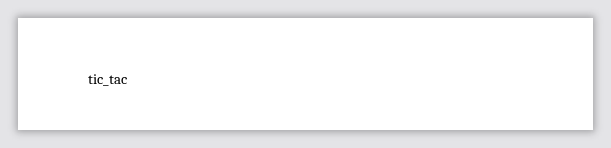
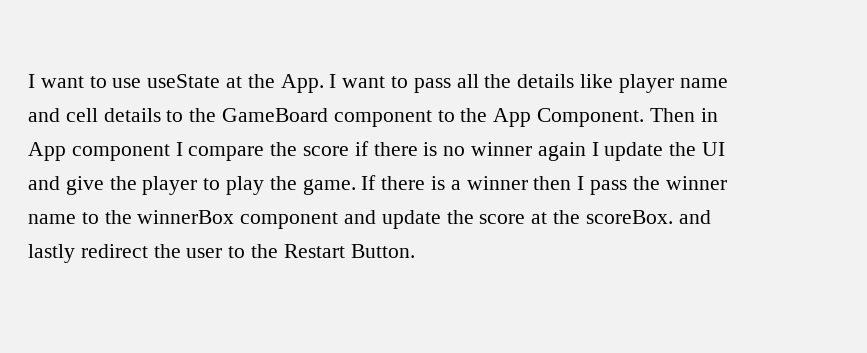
- tic_tac
+ I want to use useState at the App. I want to pass all the details like player name and cell details to the GameBoard component to the App Component. Then in App component I compare the score if there is no winner again I update the UI and give the player to play the game. If there is a winner then I pass the winner name to the winnerBox component and update the score at the scoreBox. and lastly redirect the user to the Restart Button.

